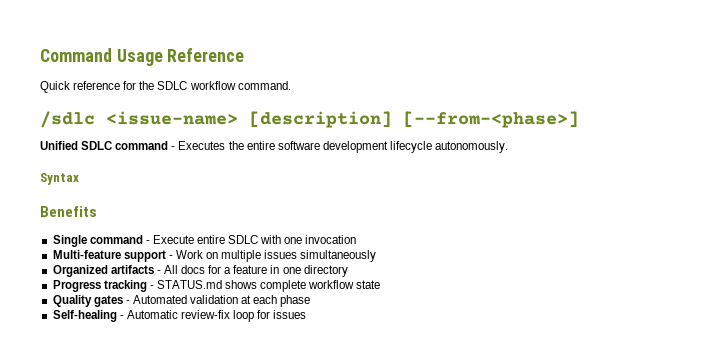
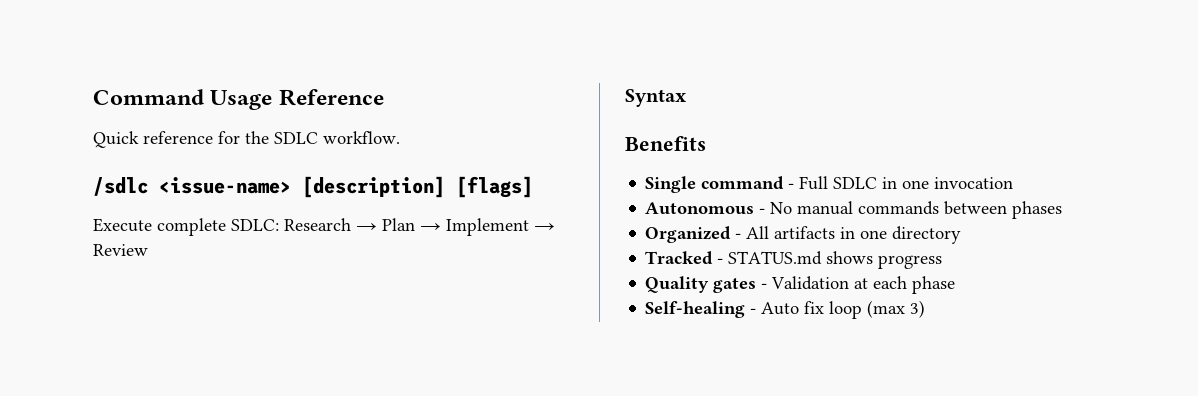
- Quick reference for the SDLC workflow command.
+ Quick reference for the SDLC workflow.
- /sdlc <issue-name> [description] [--from-<phase>]
- Unified SDLC command - Executes the entire software development lifecycle autonomously.
+ /sdlc <issue-name> [description] [flags]
+ Execute complete SDLC: Research → Plan → Implement → Review
- Single command - Execute entire SDLC with one invocation
- Multi-feature support - Work on multiple issues simultaneously
+ Single command - Full SDLC in one invocation
+ Autonomous - No manual commands between phases
- Organized artifacts - All docs for a feature in one directory
+ Organized - All artifacts in one directory
- Progress tracking - STATUS.md shows complete workflow state
+ Tracked - STATUS.md shows progress
- Quality gates - Automated validation at each phase
+ Quality gates - Validation at each phase
- Self-healing - Automatic review-fix loop for issues
+ Self-healing - Auto fix loop (max 3)

